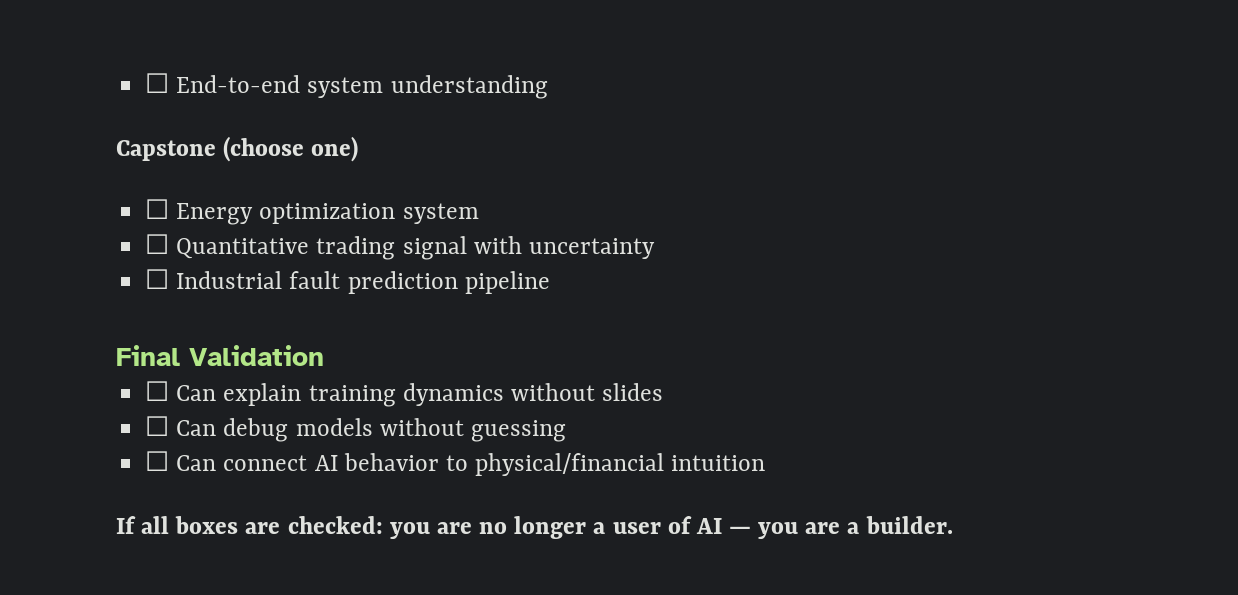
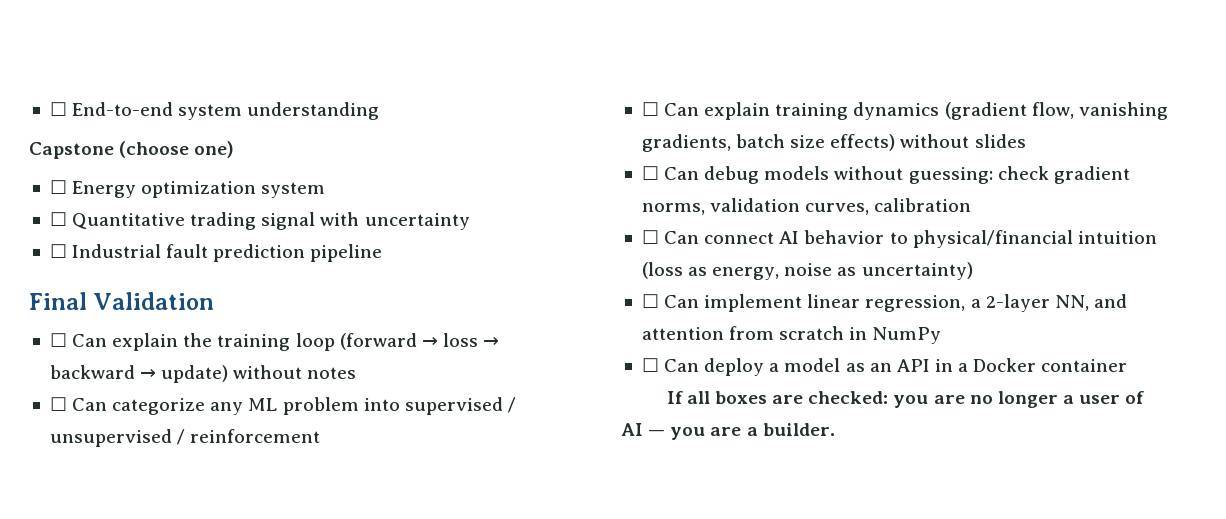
+ ☐ Can explain the training loop (forward → loss → backward → update) without notes
+ ☐ Can categorize any ML problem into supervised / unsupervised / reinforcement
- ☐ Can explain training dynamics without slides
+ ☐ Can explain training dynamics (gradient flow, vanishing gradients, batch size effects) without slides
- ☐ Can debug models without guessing
+ ☐ Can debug models without guessing: check gradient norms, validation curves, calibration
- ☐ Can connect AI behavior to physical/financial intuition
+ ☐ Can connect AI behavior to physical/financial intuition (loss as energy, noise as uncertainty)
+ ☐ Can implement linear regression, a 2-layer NN, and attention from scratch in NumPy
+ ☐ Can deploy a model as an API in a Docker container

